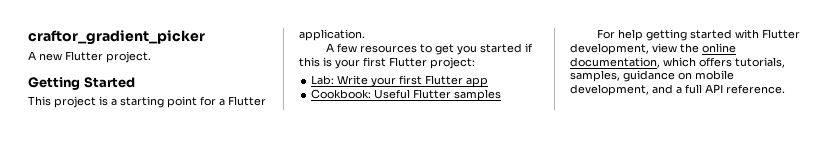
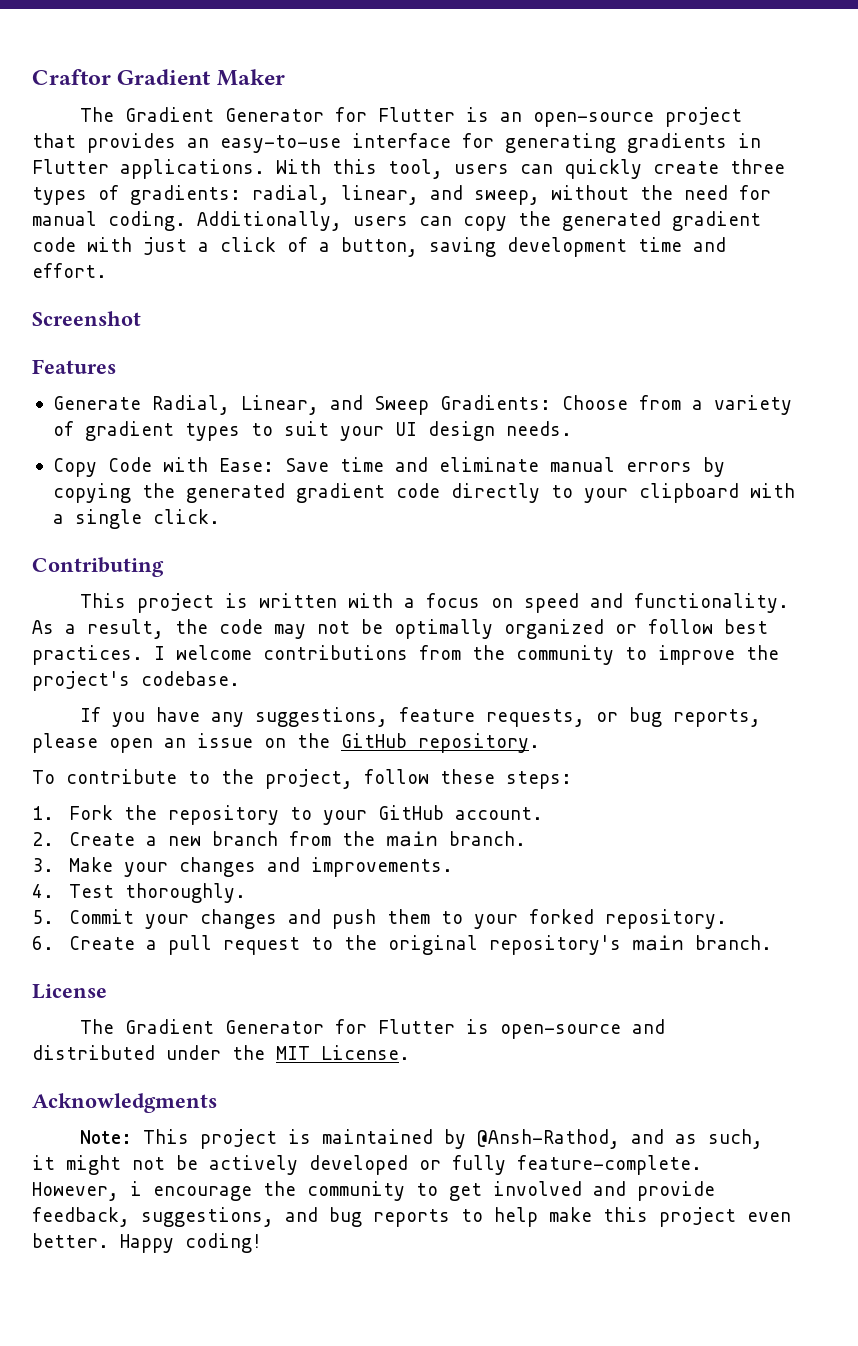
- craftor_gradient_picker
- A new Flutter project.
- Getting Started
- This project is a starting point for a Flutter application.
- A few resources to get you started if this is your first Flutter project:
- Lab: Write your first Flutter app
- Cookbook: Useful Flutter samples
- For help getting started with Flutter development, view the online documentation, which offers tutorials, samples, guidance on mobile development, and a full API reference.
+ Craftor Gradient Maker
+ The Gradient Generator for Flutter is an open-source project that provides an easy-to-use interface for generating gradients in Flutter applications. With this tool, users can quickly create three types of gradients: radial, linear, and sweep, without the need for manual coding. Additionally, users can copy the generated gradient code with just a click of a button, saving development time and effort.
+ Screenshot
+ Features
+ Generate Radial, Linear, and Sweep Gradients: Choose from a variety of gradient types to suit your UI design needs.
+ Copy Code with Ease: Save time and eliminate manual errors by copying the generated gradient code directly to your clipboard with a single click.
+ Contributing
+ This project is written with a focus on speed and functionality. As a result, the code may not be optimally organized or follow best practices. I welcome contributions from the community to improve the project's codebase.
+ If you have any suggestions, feature requests, or bug reports, please open an issue on the GitHub repository.
+ To contribute to the project, follow these steps:
+ 1. Fork the repository to your GitHub account.
+ 2. Create a new branch from the main branch.
+ 3. Make your changes and improvements.
+ 4. Test thoroughly.
+ 5. Commit your changes and push them to your forked repository.
+ 6. Create a pull request to the original repository's main branch.
+ License
+ The Gradient Generator for Flutter is open-source and distributed under the MIT License.
+ Acknowledgments
+ Note: This project is maintained by @Ansh-Rathod, and as such, it might not be actively developed or fully feature-complete. However, i encourage the community to get involved and provide feedback, suggestions, and bug reports to help make this project even better. Happy coding!

